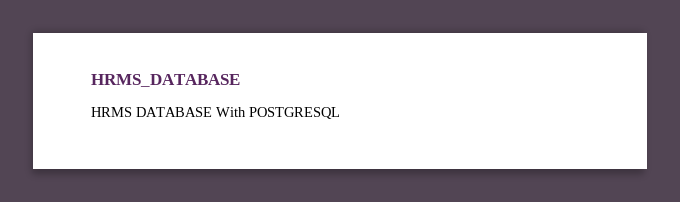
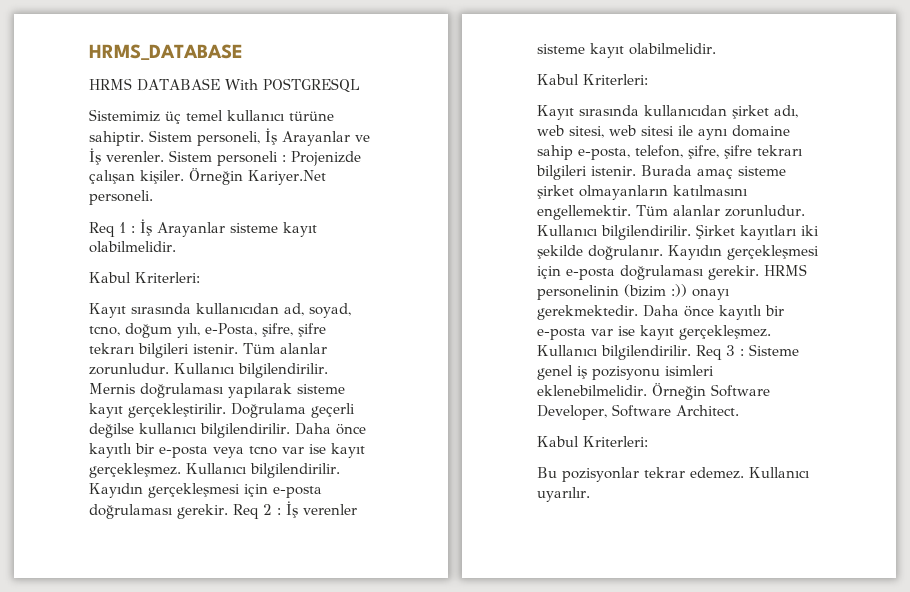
+ Sistemimiz üç temel kullanıcı türüne sahiptir. Sistem personeli, İş Arayanlar ve İş verenler. Sistem personeli : Projenizde çalışan kişiler. Örneğin Kariyer.Net personeli.
+ Req 1 : İş Arayanlar sisteme kayıt olabilmelidir.
+ Kabul Kriterleri:
+ Kayıt sırasında kullanıcıdan ad, soyad, tcno, doğum yılı, e-Posta, şifre, şifre tekrarı bilgileri istenir. Tüm alanlar zorunludur. Kullanıcı bilgilendirilir. Mernis doğrulaması yapılarak sisteme kayıt gerçekleştirilir. Doğrulama geçerli değilse kullanıcı bilgilendirilir. Daha önce kayıtlı bir e-posta veya tcno var ise kayıt gerçekleşmez. Kullanıcı bilgilendirilir. Kayıdın gerçekleşmesi için e-posta doğrulaması gerekir. Req 2 : İş verenler sisteme kayıt olabilmelidir.
+ Kabul Kriterleri:
+ Kayıt sırasında kullanıcıdan şirket adı, web sitesi, web sitesi ile aynı domaine sahip e-posta, telefon, şifre, şifre tekrarı bilgileri istenir. Burada amaç sisteme şirket olmayanların katılmasını engellemektir. Tüm alanlar zorunludur. Kullanıcı bilgilendirilir. Şirket kayıtları iki şekilde doğrulanır. Kayıdın gerçekleşmesi için e-posta doğrulaması gerekir. HRMS personelinin (bizim :)) onayı gerekmektedir. Daha önce kayıtlı bir e-posta var ise kayıt gerçekleşmez. Kullanıcı bilgilendirilir. Req 3 : Sisteme genel iş pozisyonu isimleri eklenebilmelidir. Örneğin Software Developer, Software Architect.
+ Kabul Kriterleri:
+ Bu pozisyonlar tekrar edemez. Kullanıcı uyarılır.

